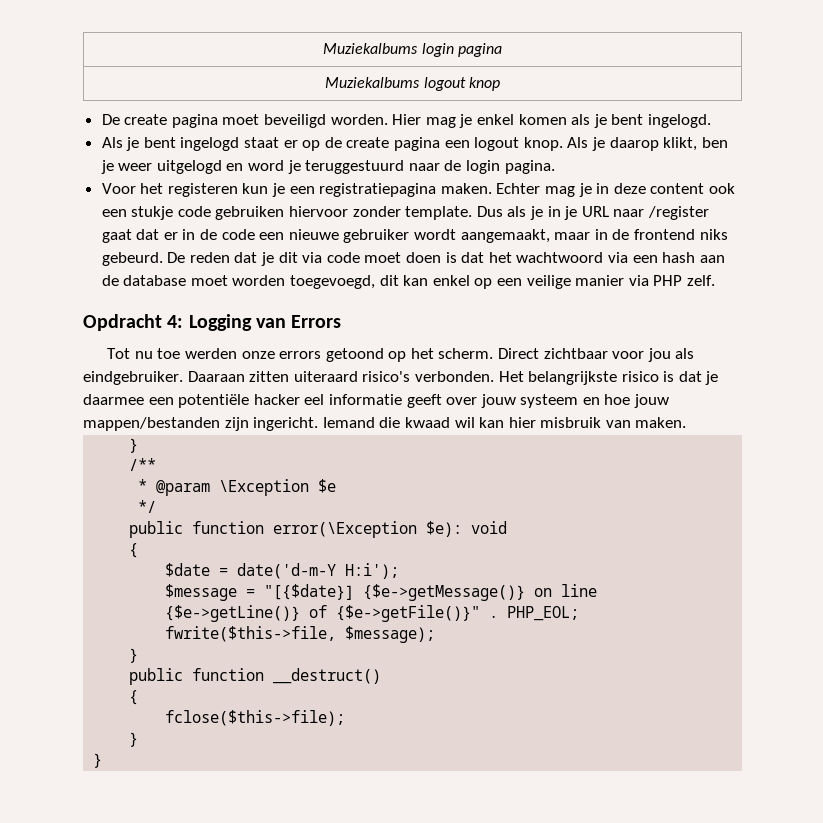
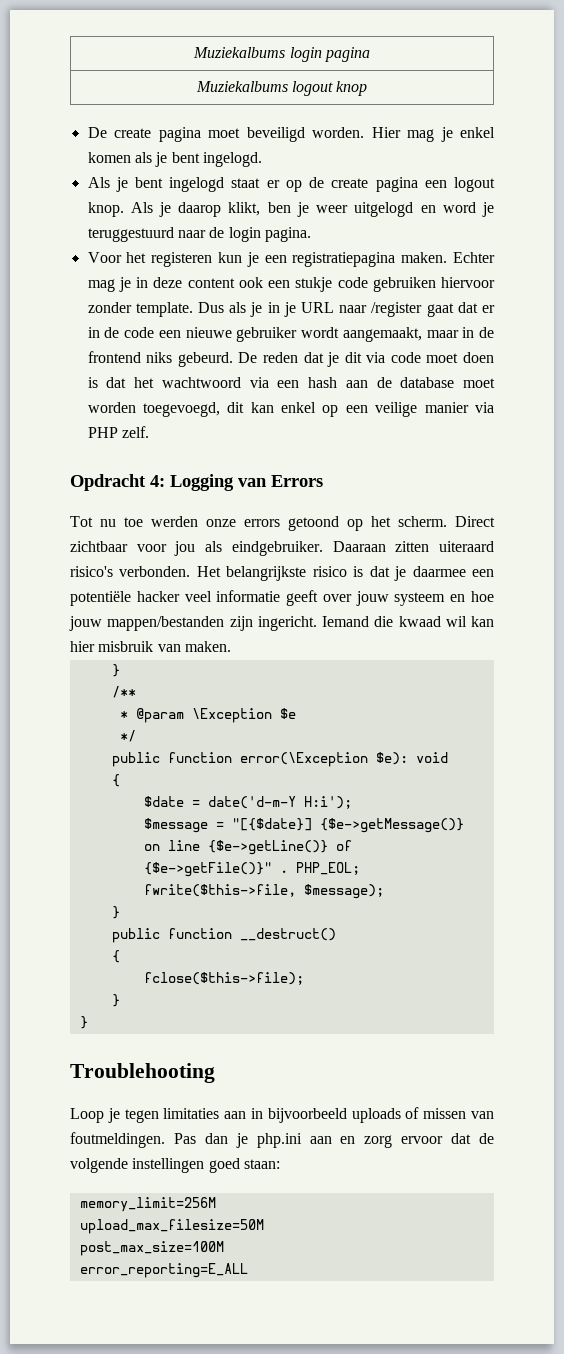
- Het belangrijkste risico is dat je daarmee een potentiële hacker eel informatie geeft over jouw systeem en hoe jouw mappen/bestanden zijn ingericht.
+ Het belangrijkste risico is dat je daarmee een potentiële hacker veel informatie geeft over jouw systeem en hoe jouw mappen/bestanden zijn ingericht.
+ Troublehooting
+ Loop je tegen limitaties aan in bijvoorbeeld uploads of missen van foutmeldingen. Pas dan je php.ini aan en zorg ervoor dat de volgende instellingen goed staan:
+ memory_limit=256M
+ upload_max_filesize=50M
+ post_max_size=100M
+ error_reporting=E_ALL

